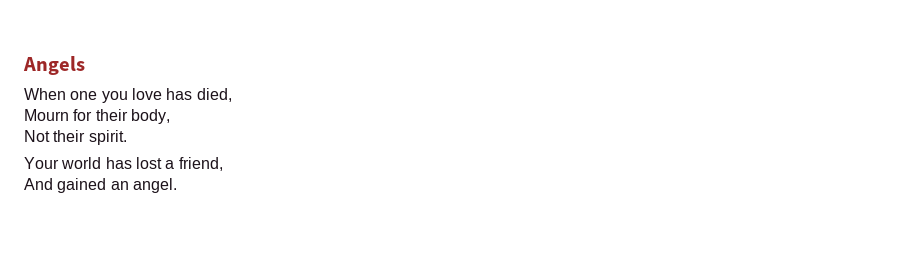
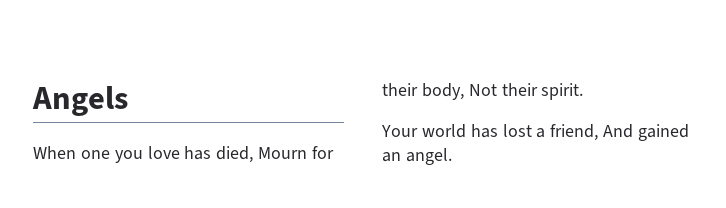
- When one you love has died,
- Mourn for their body,
- Not their spirit.
+ When one you love has died, Mourn for their body, Not their spirit.
- Your world has lost a friend,
- And gained an angel.
+ Your world has lost a friend, And gained an angel.

